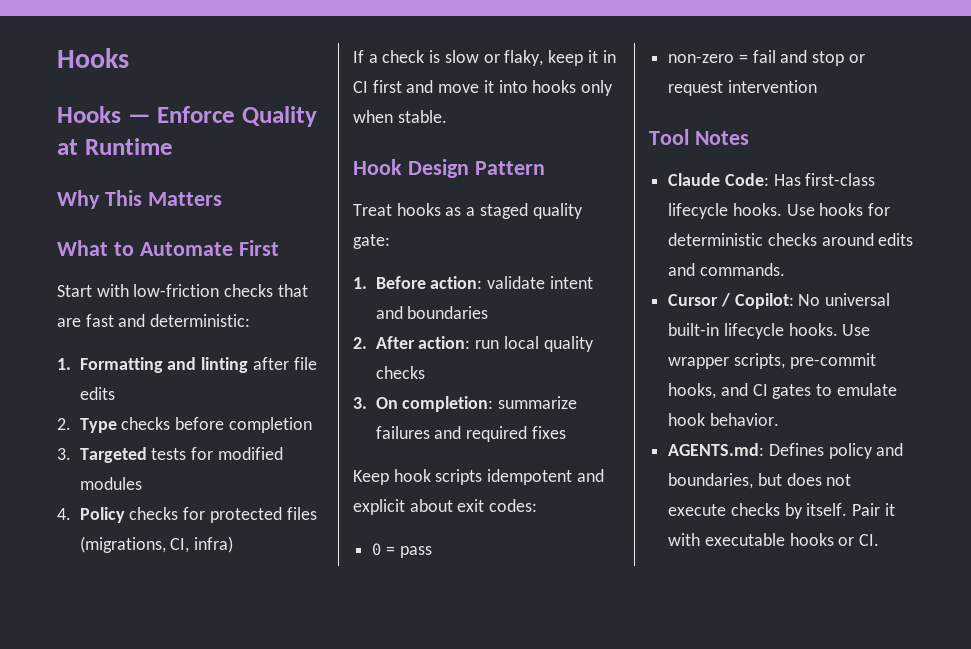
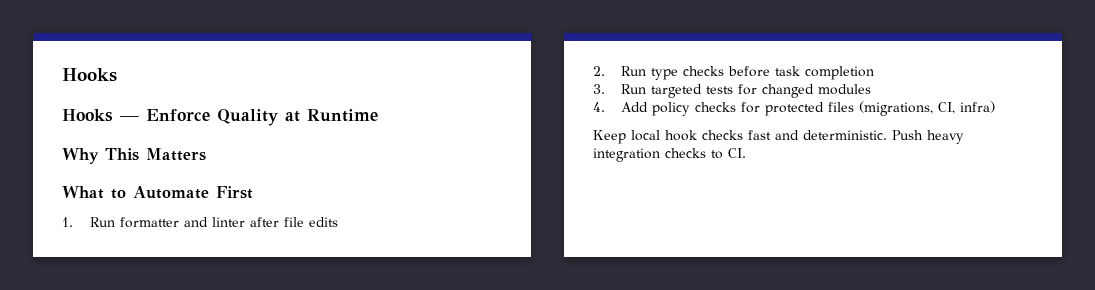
- Start with low-friction checks that are fast and deterministic:
- 1. Formatting and linting after file edits
+ 1. Run formatter and linter after file edits
- 2. Type checks before completion
+ 2. Run type checks before task completion
- 3. Targeted tests for modified modules
+ 3. Run targeted tests for changed modules
- 4. Policy checks for protected files (migrations, CI, infra)
+ 4. Add policy checks for protected files (migrations, CI, infra)
- If a check is slow or flaky, keep it in CI first and move it into hooks only when stable.
- Hook Design Pattern
- Treat hooks as a staged quality gate:
- 1. Before action: validate intent and boundaries
- 2. After action: run local quality checks
- 3. On completion: summarize failures and required fixes
- Keep hook scripts idempotent and explicit about exit codes:
- 0 = pass
- non-zero = fail and stop or request intervention
- Tool Notes
- Claude Code: Has first-class lifecycle hooks. Use hooks for deterministic checks around edits and commands.
- Cursor / Copilot: No universal built-in lifecycle hooks. Use wrapper scripts, pre-commit hooks, and CI gates to emulate hook behavior.
- AGENTS.md: Defines policy and boundaries, but does not execute checks by itself. Pair it with executable hooks or CI.
+ Keep local hook checks fast and deterministic. Push heavy integration checks to CI.

